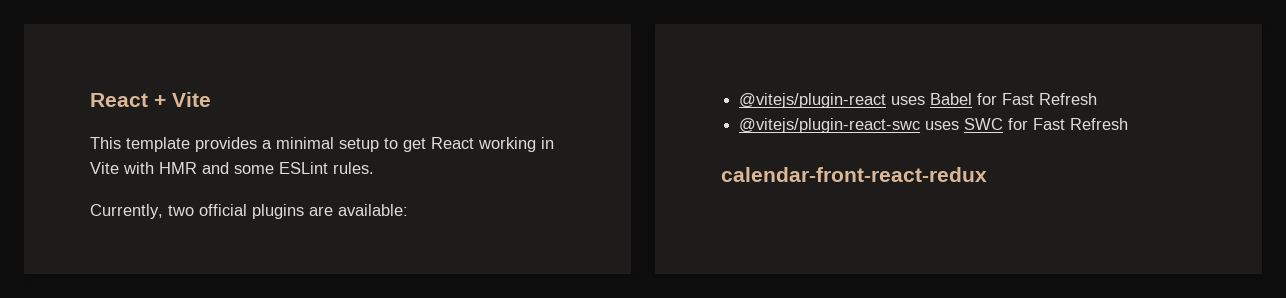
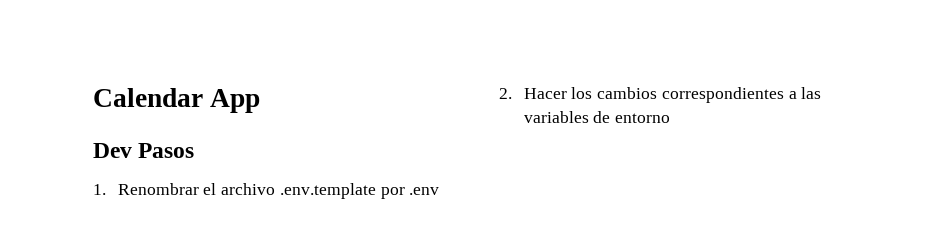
- React + Vite
- This template provides a minimal setup to get React working in Vite with HMR and some ESLint rules.
- Currently, two official plugins are available:
- @vitejs/plugin-react uses Babel for Fast Refresh
- @vitejs/plugin-react-swc uses SWC for Fast Refresh
- calendar-front-react-redux
+ Calendar App
+ Dev Pasos
+ 1. Renombrar el archivo .env.template por .env
+ 2. Hacer los cambios correspondientes a las variables de entorno

